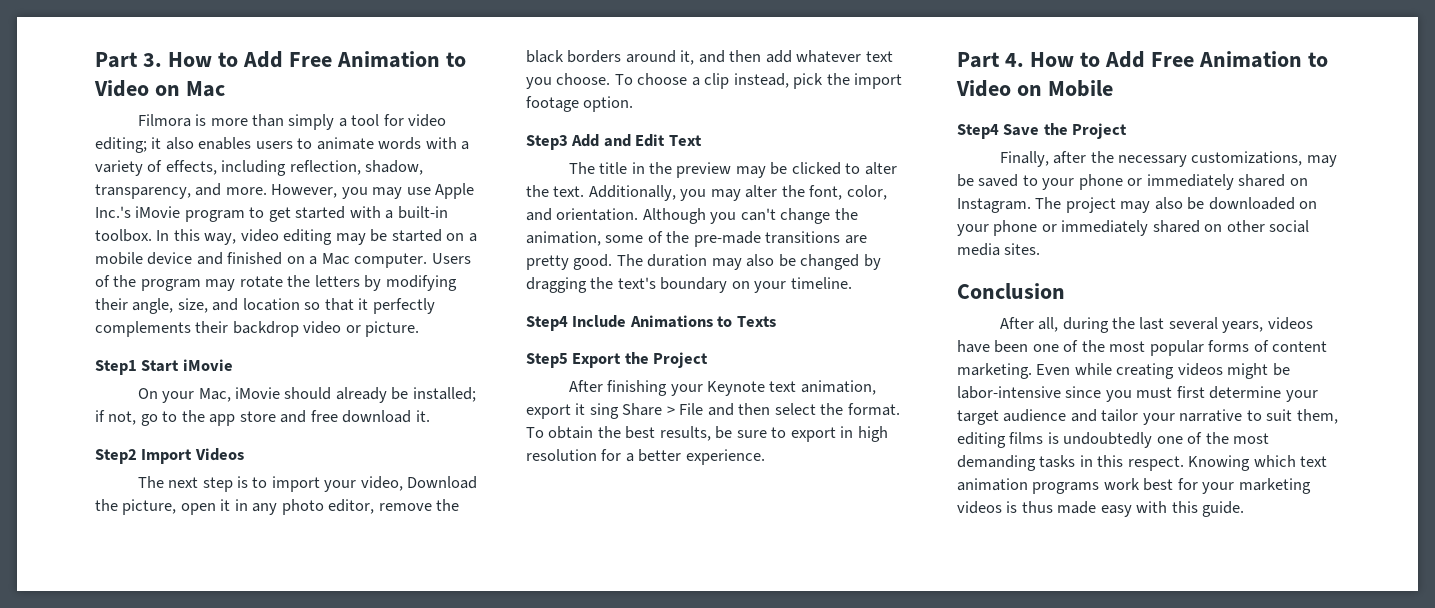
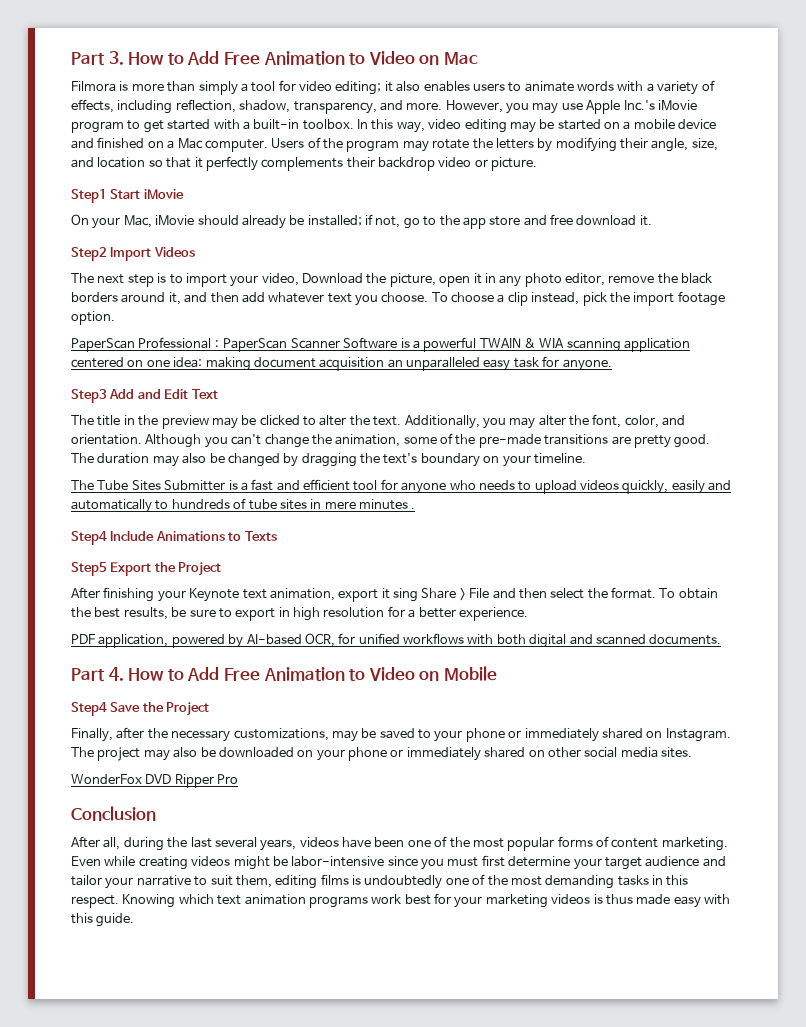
+ PaperScan Professional：PaperScan Scanner Software is a powerful TWAIN & WIA scanning application centered on one idea: making document acquisition an unparalleled easy task for anyone.
+ The Tube Sites Submitter is a fast and efficient tool for anyone who needs to upload videos quickly, easily and automatically to hundreds of tube sites in mere minutes .
+ PDF application, powered by AI-based OCR, for unified workflows with both digital and scanned documents.
+ WonderFox DVD Ripper Pro

